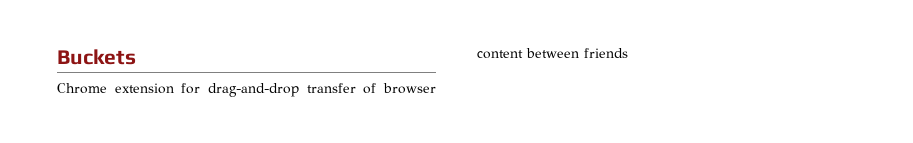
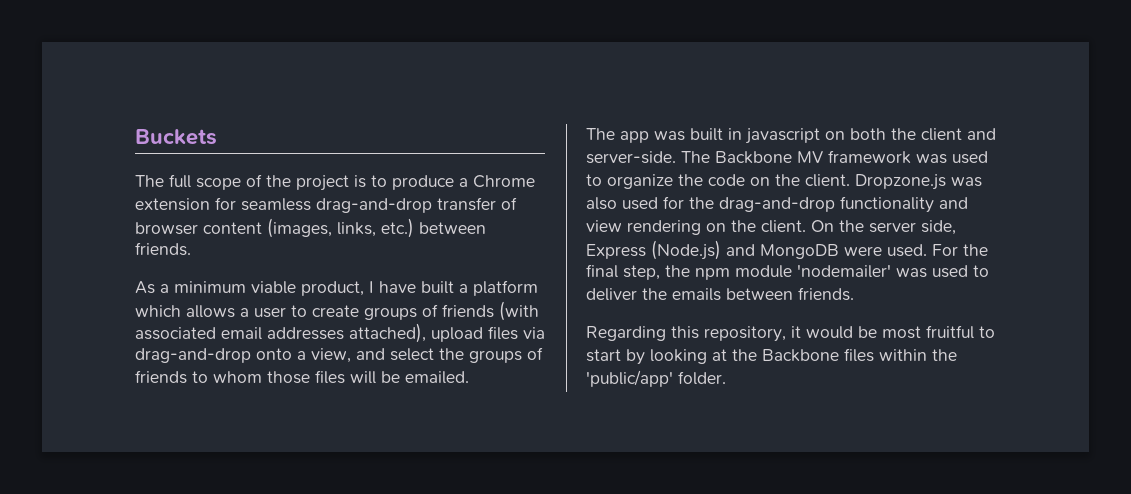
- Chrome extension for drag-and-drop transfer of browser content between friends
+ The full scope of the project is to produce a Chrome extension for seamless drag-and-drop transfer of browser content (images, links, etc.) between friends.
+ As a minimum viable product, I have built a platform which allows a user to create groups of friends (with associated email addresses attached), upload files via drag-and-drop onto a view, and select the groups of friends to whom those files will be emailed.
+ The app was built in javascript on both the client and server-side. The Backbone MV framework was used to organize the code on the client. Dropzone.js was also used for the drag-and-drop functionality and view rendering on the client. On the server side, Express (Node.js) and MongoDB were used. For the final step, the npm module 'nodemailer' was used to deliver the emails between friends.
+ Regarding this repository, it would be most fruitful to start by looking at the Backbone files within the 'public/app' folder.

